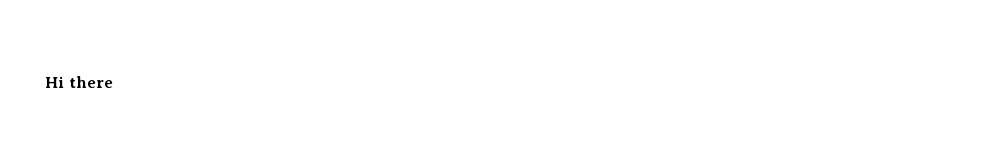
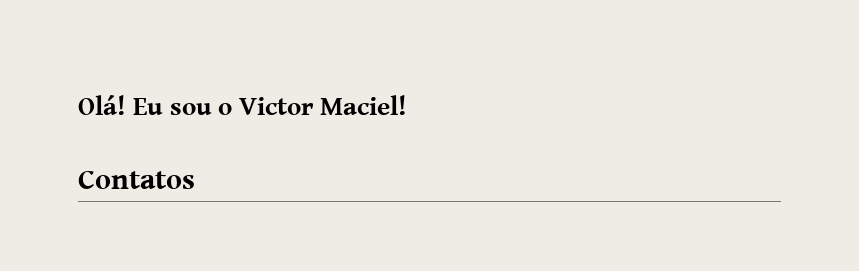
- Hi there
+ Olá! Eu sou o Victor Maciel!
+ Contatos

